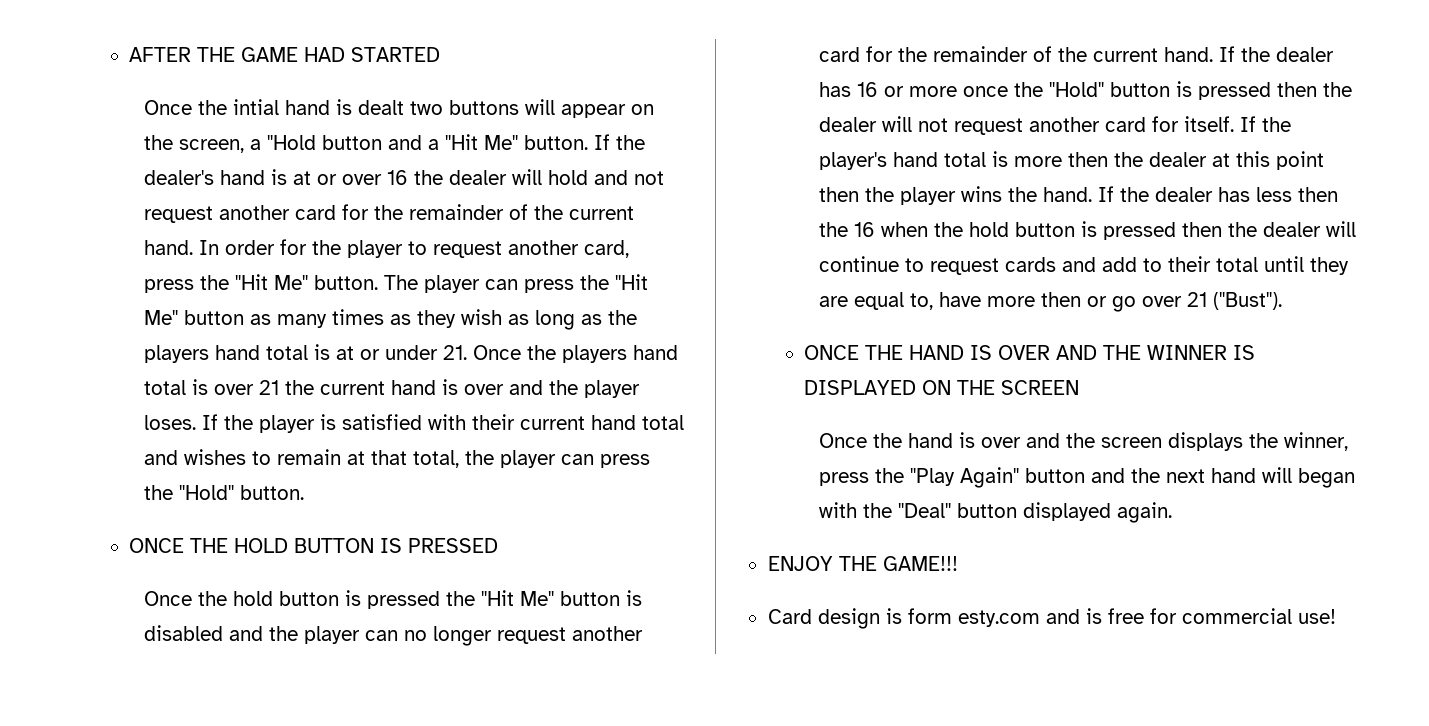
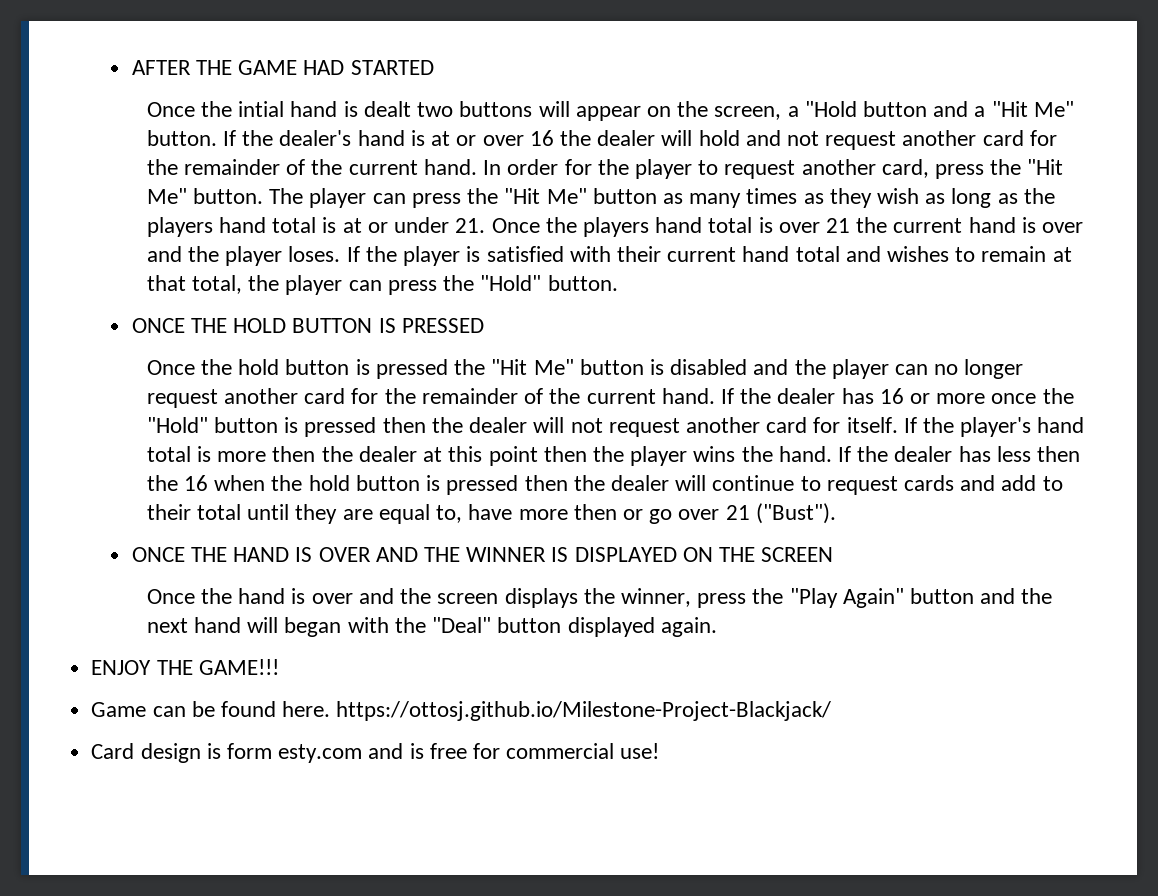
+ Game can be found here. https://ottosj.github.io/Milestone-Project-Blackjack/

